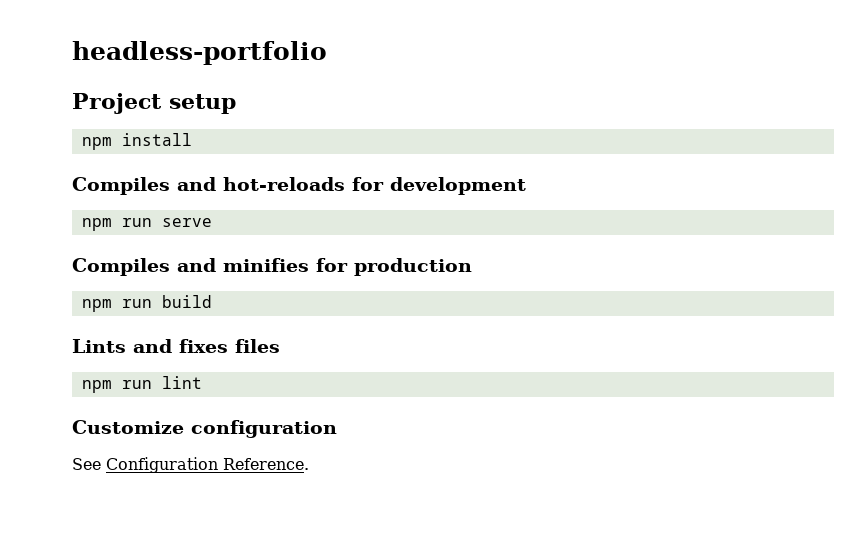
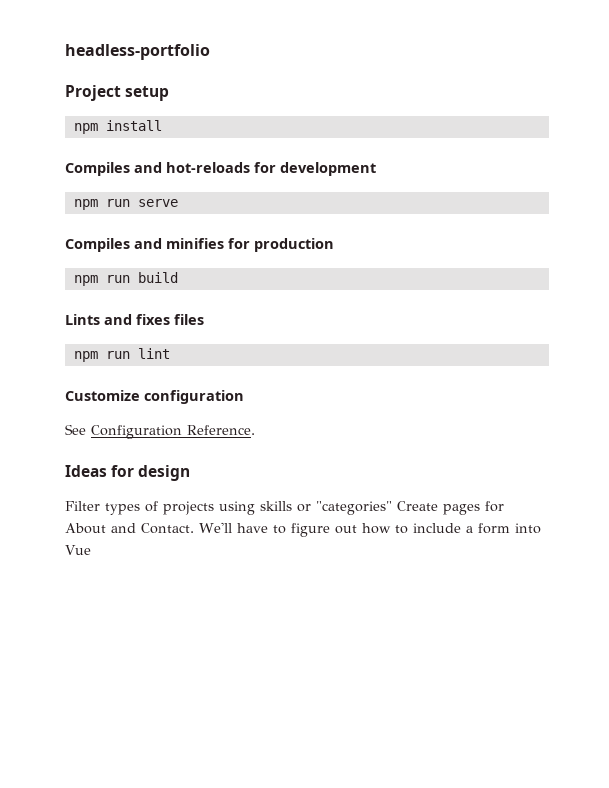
+ Ideas for design
+ Filter types of projects using skills or "categories" Create pages for About and Contact. We'll have to figure out how to include a form into Vue

